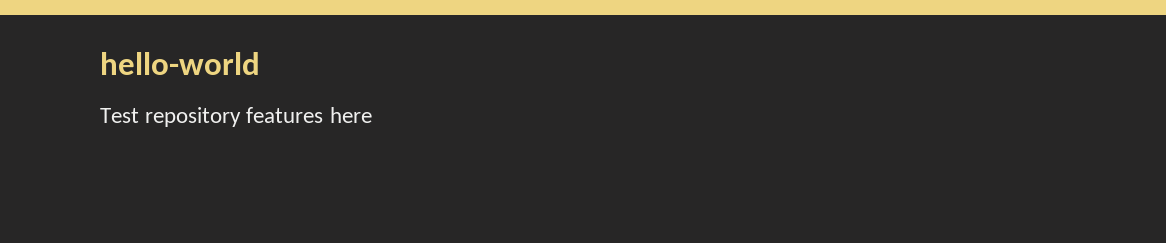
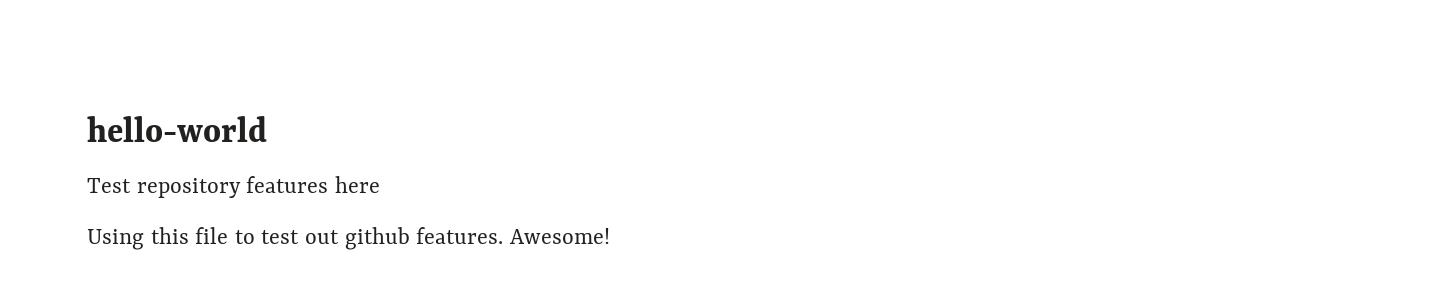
+ Using this file to test out github features. Awesome!

